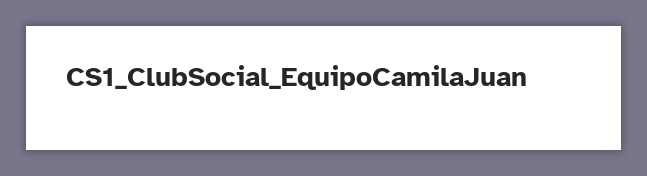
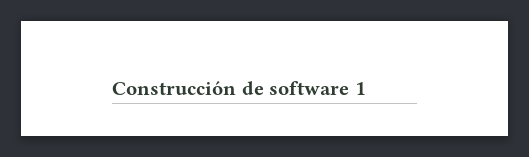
- CS1_ClubSocial_EquipoCamilaJuan
+ Construcción de software 1

